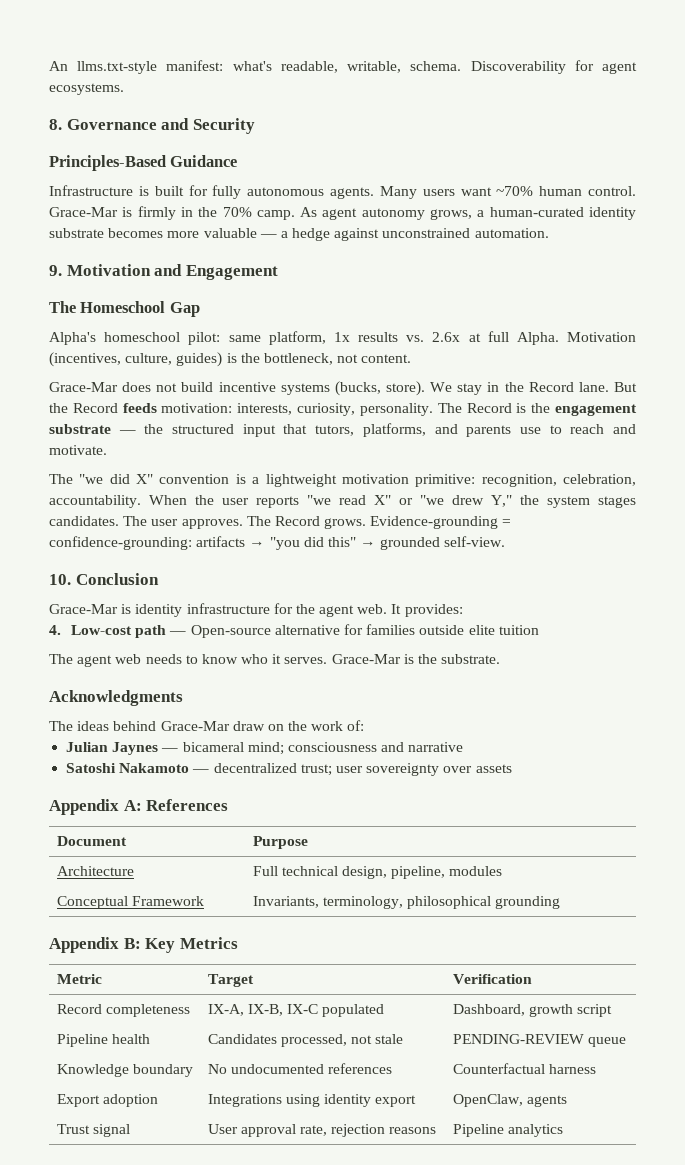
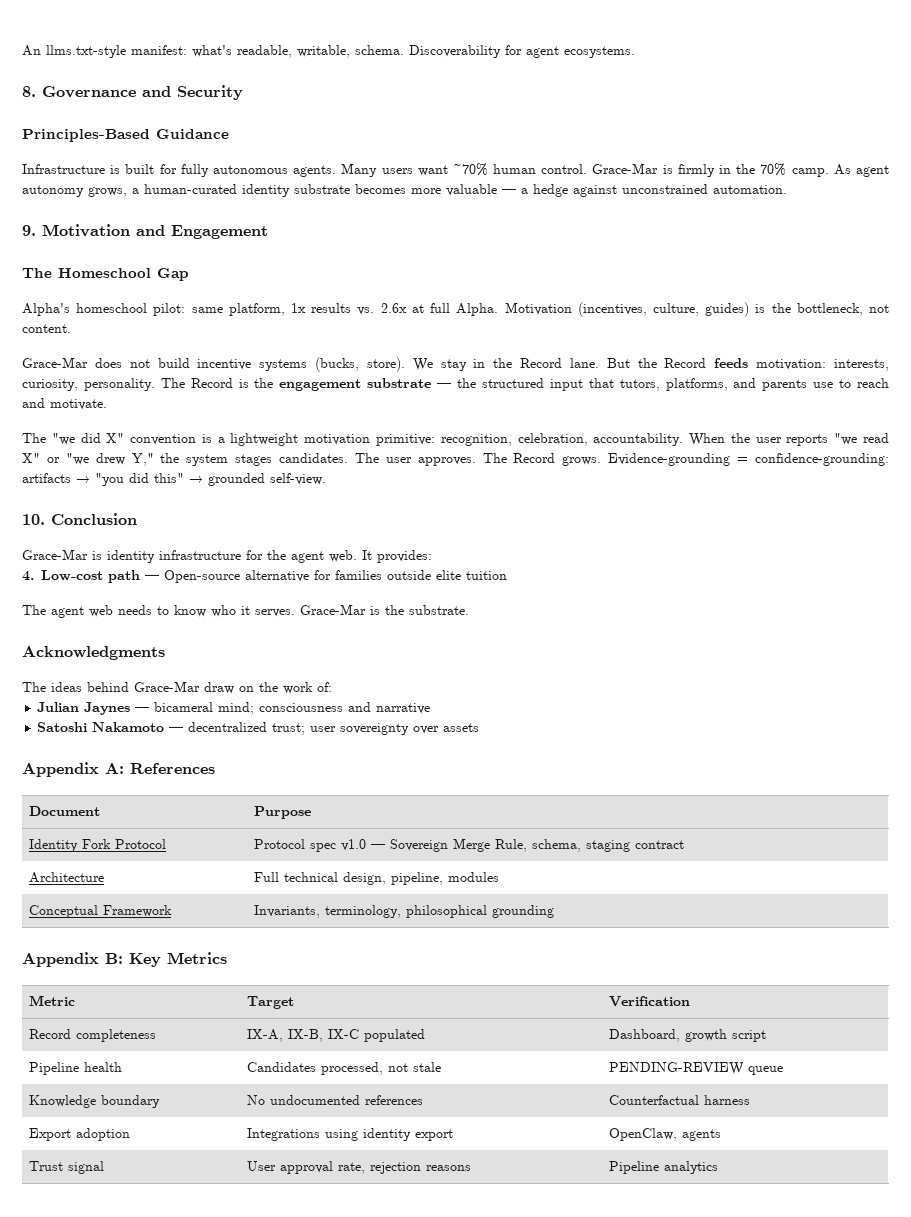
+ Identity Fork Protocol | Protocol spec v1.0 — Sovereign Merge Rule, schema, staging contract

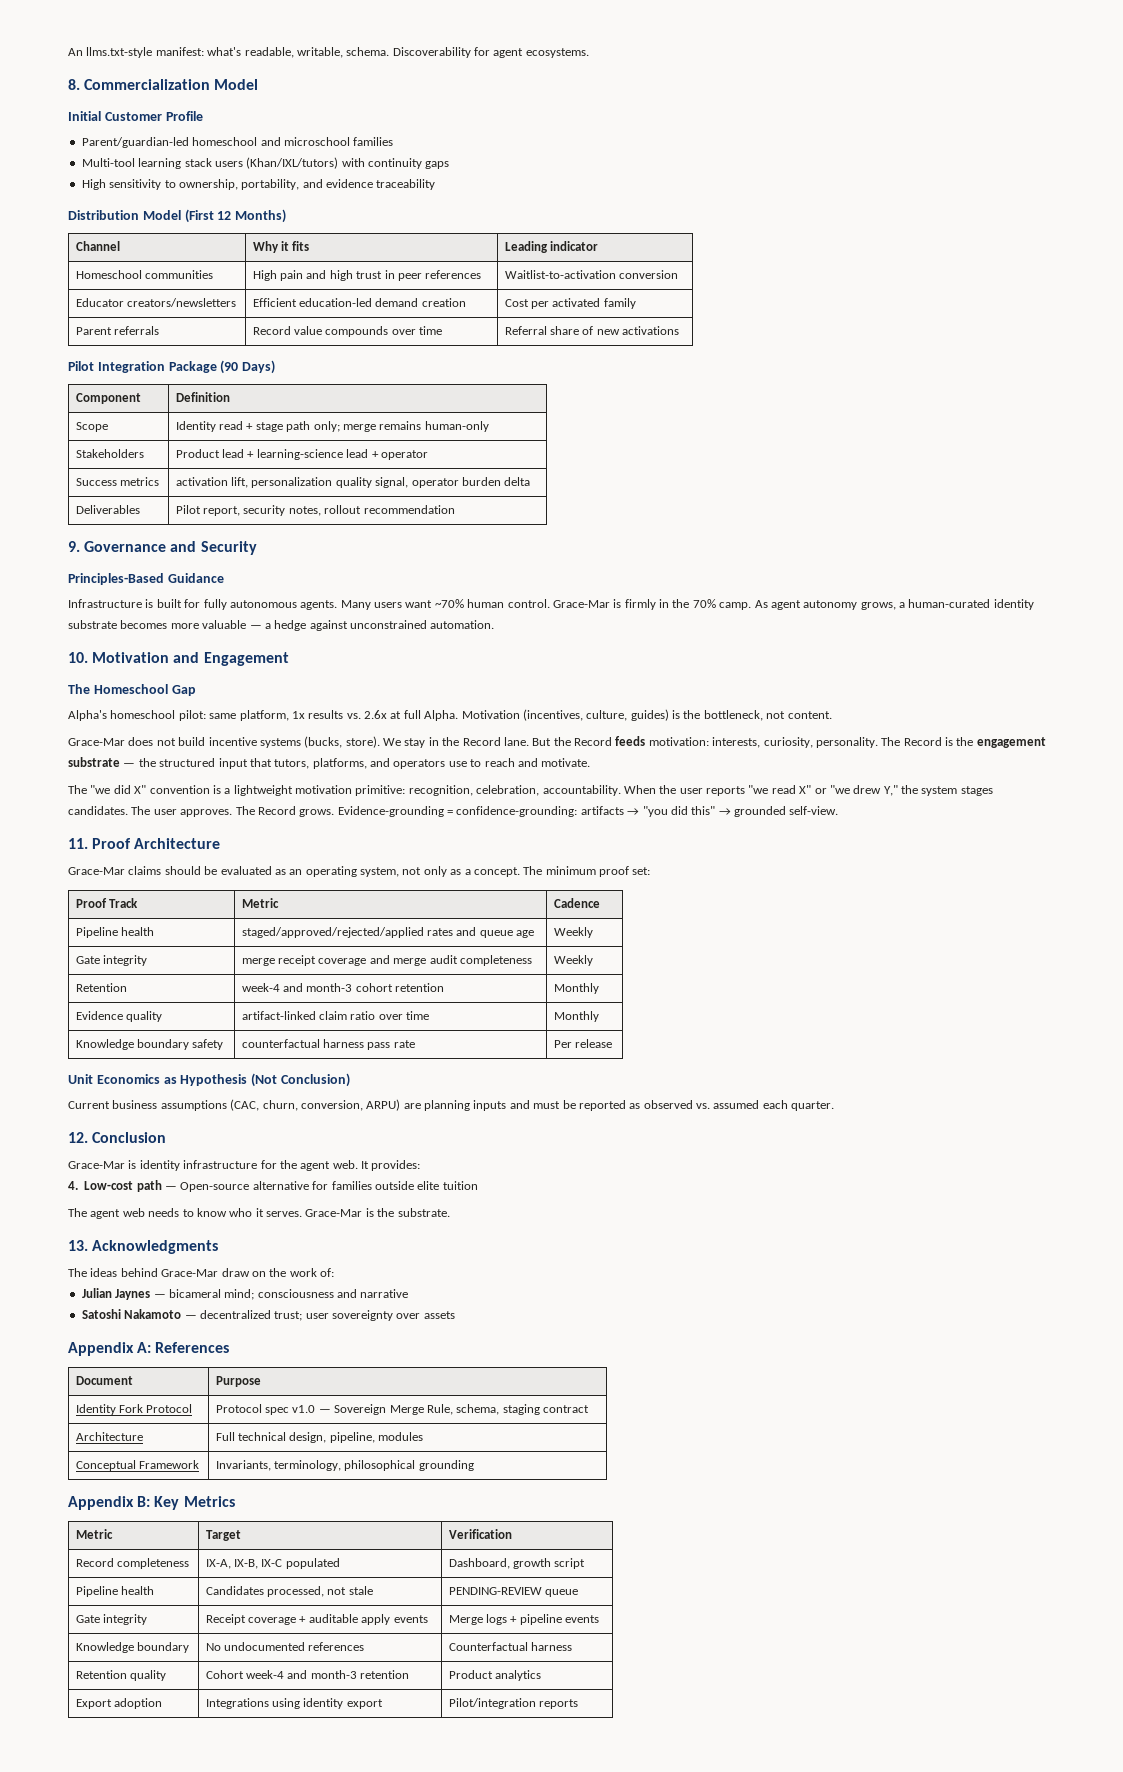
- 8. Governance and Security
+ 8. Commercialization Model
+ Initial Customer Profile
+ Parent/guardian-led homeschool and microschool families
+ Multi-tool learning stack users (Khan/IXL/tutors) with continuity gaps
+ High sensitivity to ownership, portability, and evidence traceability
+ Distribution Model (First 12 Months)
+ Channel | Why it fits | Leading indicator
+ Homeschool communities | High pain and high trust in peer references | Waitlist-to-activation conversion
+ Educator creators/newsletters | Efficient education-led demand creation | Cost per activated family
+ Parent referrals | Record value compounds over time | Referral share of new activations
+ Pilot Integration Package (90 Days)
+ Component | Definition
+ Scope | Identity read + stage path only; merge remains human-only
+ Stakeholders | Product lead + learning-science lead + operator
+ Success metrics | activation lift, personalization quality signal, operator burden delta
+ Deliverables | Pilot report, security notes, rollout recommendation
+ 9. Governance and Security
- 9. Motivation and Engagement
+ 10. Motivation and Engagement
- The Record is the engagement substrate — the structured input that tutors, platforms, and parents use to reach and motivate.
+ The Record is the engagement substrate — the structured input that tutors, platforms, and operators use to reach and motivate.
- 10. Conclusion
+ 11. Proof Architecture
+ Grace-Mar claims should be evaluated as an operating system, not only as a concept. The minimum proof set:
+ Proof Track | Metric | Cadence
+ Pipeline health | staged/approved/rejected/applied rates and queue age | Weekly
+ Gate integrity | merge receipt coverage and merge audit completeness | Weekly
+ Retention | week-4 and month-3 cohort retention | Monthly
+ Evidence quality | artifact-linked claim ratio over time | Monthly
+ Knowledge boundary safety | counterfactual harness pass rate | Per release
+ Unit Economics as Hypothesis (Not Conclusion)
+ Current business assumptions (CAC, churn, conversion, ARPU) are planning inputs and must be reported as observed vs. assumed each quarter.
+ 12. Conclusion
- Acknowledgments
+ 13. Acknowledgments
+ Gate integrity | Receipt coverage + auditable apply events | Merge logs + pipeline events
+ Retention quality | Cohort week-4 and month-3 retention | Product analytics
- Export adoption | Integrations using identity export | OpenClaw, agents
- Trust signal | User approval rate, rejection reasons | Pipeline analytics
+ Export adoption | Integrations using identity export | Pilot/integration reports

